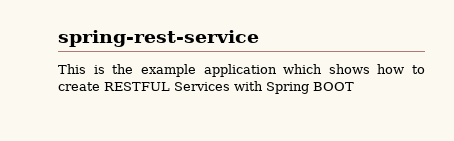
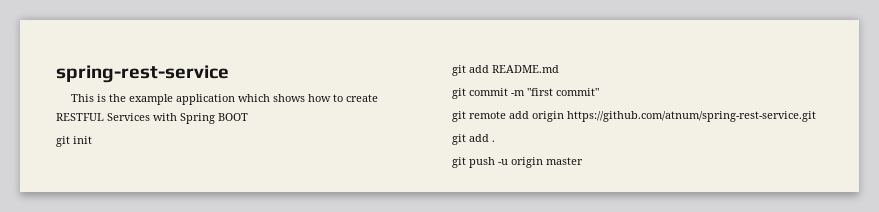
+ git init
+ git add README.md
+ git commit -m "first commit"
+ git remote add origin https://github.com/atnum/spring-rest-service.git
+ git add .
+ git push -u origin master

